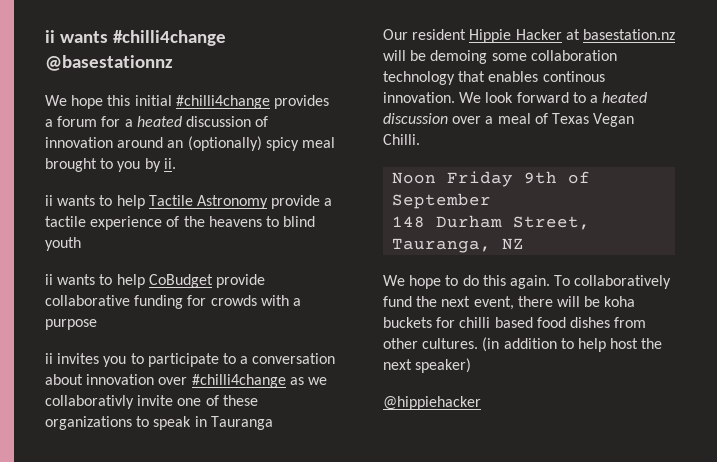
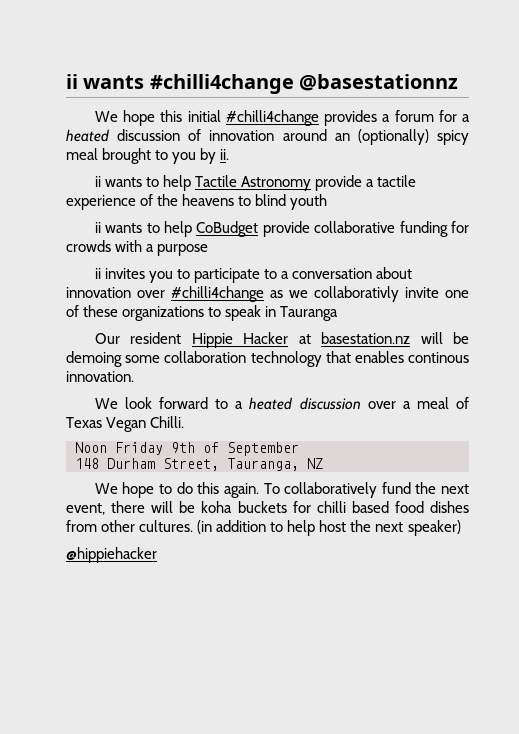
- Our resident Hippie Hacker at basestation.nz will be demoing some collaboration technology that enables continous innovation. We look forward to a heated discussion over a meal of Texas Vegan Chilli.
+ Our resident Hippie Hacker at basestation.nz will be demoing some collaboration technology that enables continous innovation.
+ We look forward to a heated discussion over a meal of Texas Vegan Chilli.

